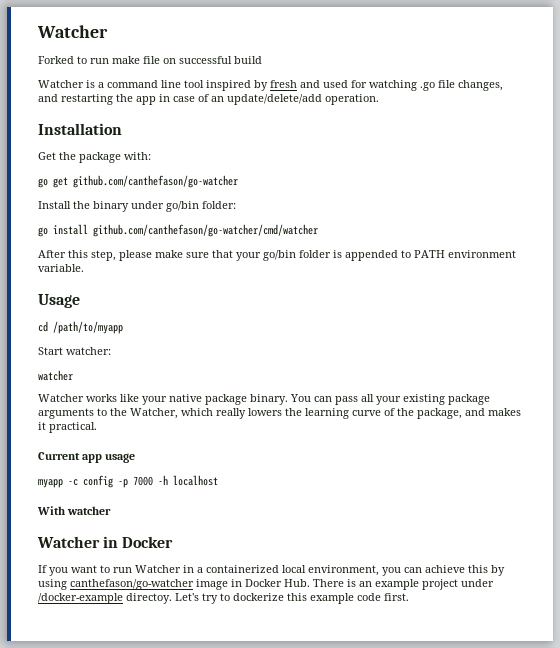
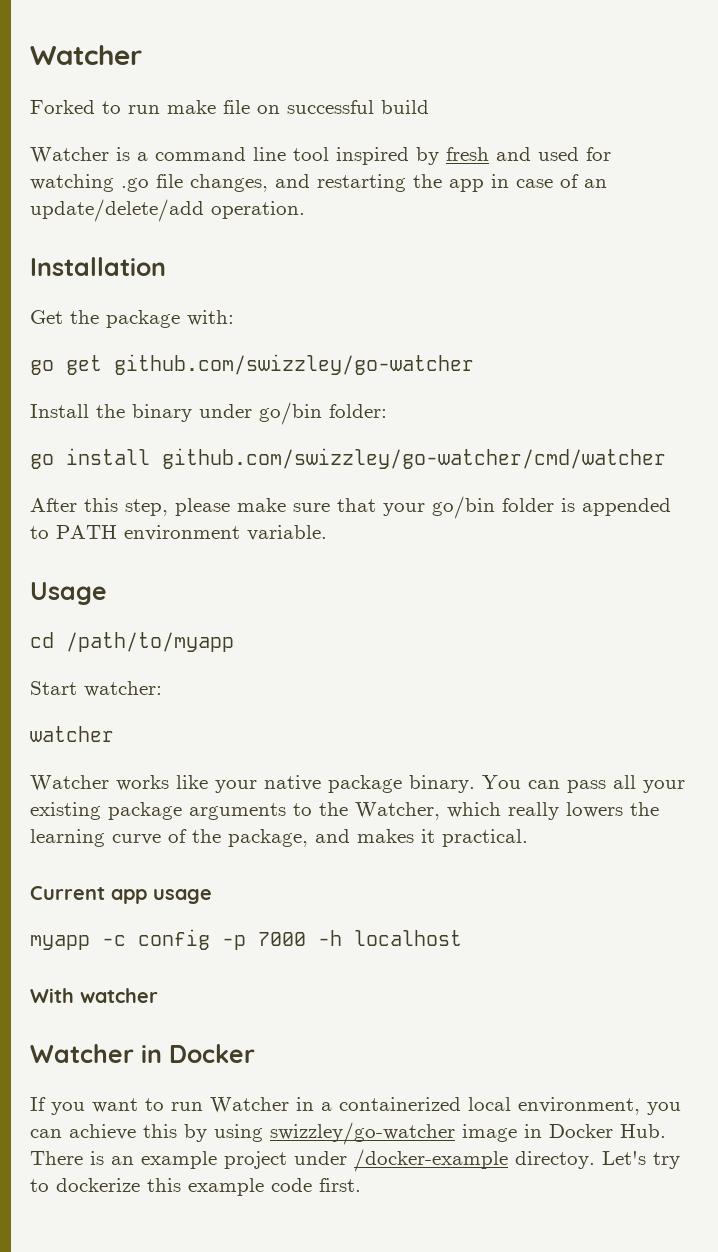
- go get github.com/canthefason/go-watcher
+ go get github.com/swizzley/go-watcher
- go install github.com/canthefason/go-watcher/cmd/watcher
+ go install github.com/swizzley/go-watcher/cmd/watcher
- If you want to run Watcher in a containerized local environment, you can achieve this by using canthefason/go-watcher image in Docker Hub. There is an example project under /docker-example directoy.
+ If you want to run Watcher in a containerized local environment, you can achieve this by using swizzley/go-watcher image in Docker Hub. There is an example project under /docker-example directoy.

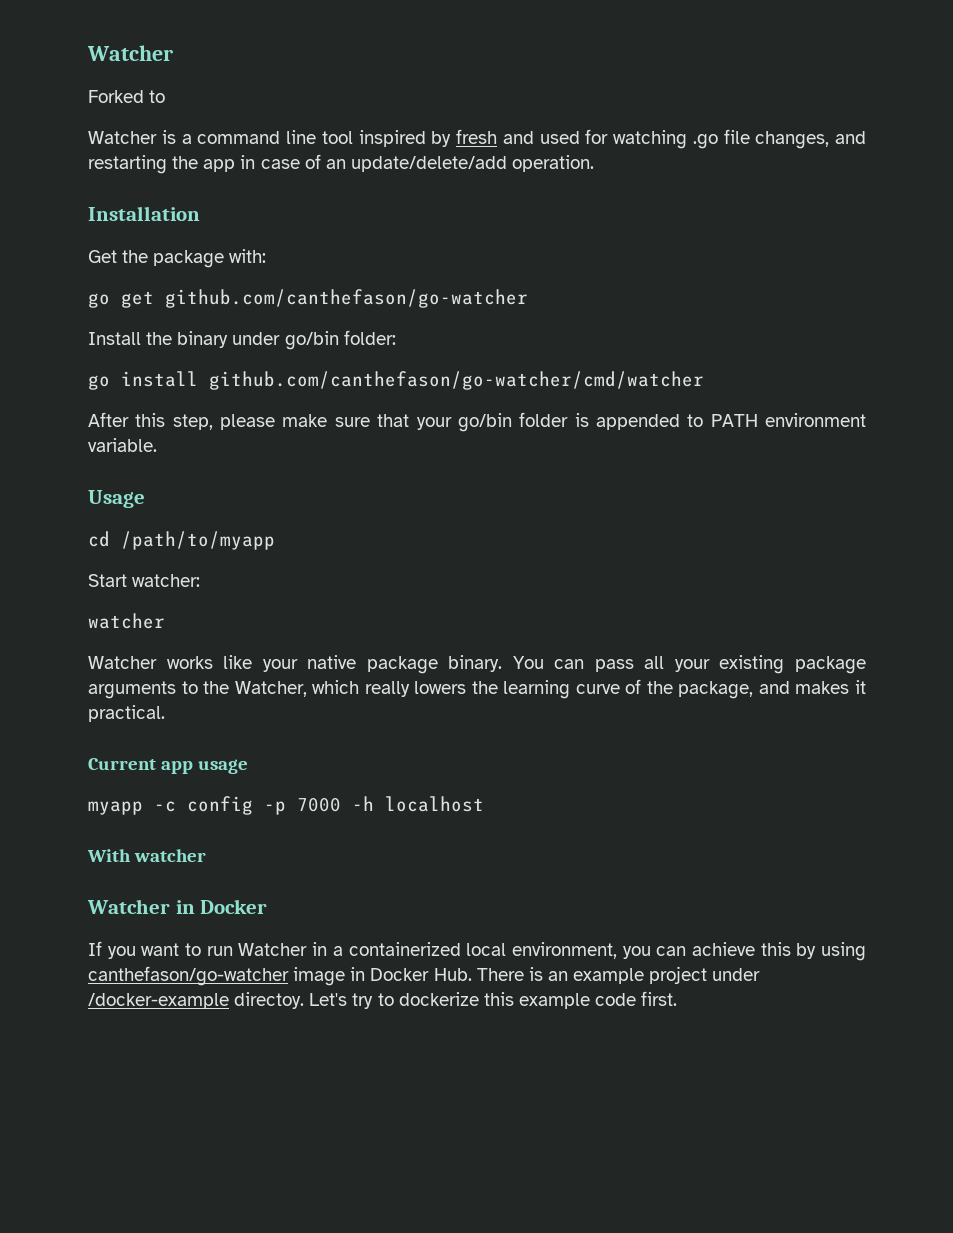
- Forked to run make file on successful build
+ Forked to
- go get github.com/swizzley/go-watcher
+ go get github.com/canthefason/go-watcher
- go install github.com/swizzley/go-watcher/cmd/watcher
+ go install github.com/canthefason/go-watcher/cmd/watcher
- If you want to run Watcher in a containerized local environment, you can achieve this by using swizzley/go-watcher image in Docker Hub. There is an example project under /docker-example directoy.
+ If you want to run Watcher in a containerized local environment, you can achieve this by using canthefason/go-watcher image in Docker Hub. There is an example project under /docker-example directoy.

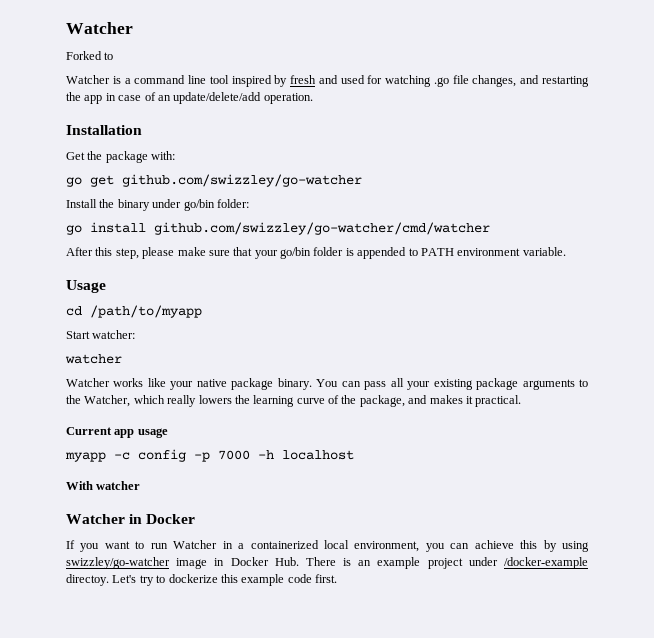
- go get github.com/canthefason/go-watcher
+ go get github.com/swizzley/go-watcher
- go install github.com/canthefason/go-watcher/cmd/watcher
+ go install github.com/swizzley/go-watcher/cmd/watcher
- If you want to run Watcher in a containerized local environment, you can achieve this by using canthefason/go-watcher image in Docker Hub. There is an example project under /docker-example directoy.
+ If you want to run Watcher in a containerized local environment, you can achieve this by using swizzley/go-watcher image in Docker Hub. There is an example project under /docker-example directoy.

